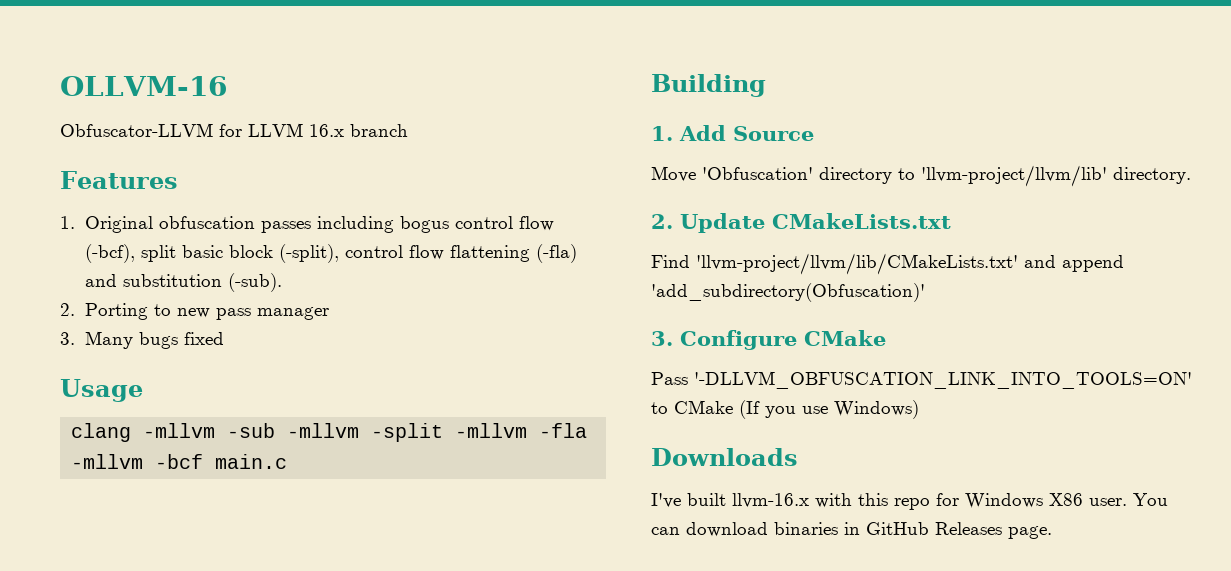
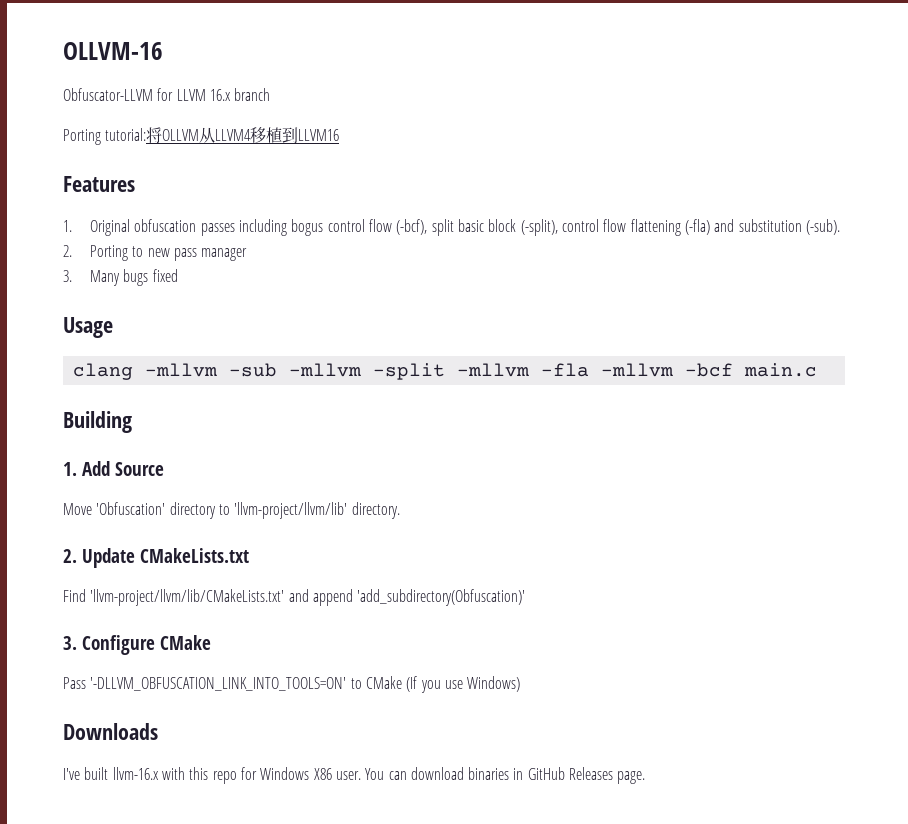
+ Porting tutorial:将OLLVM从LLVM4移植到LLVM16

